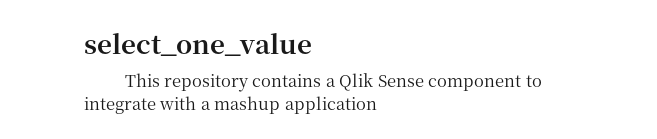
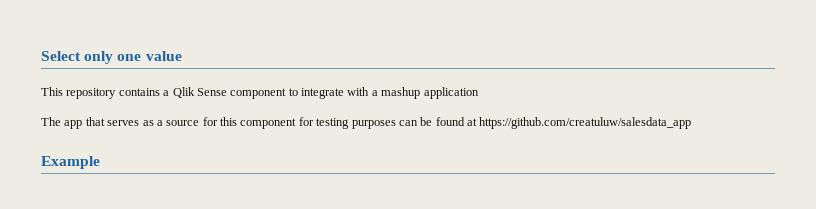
- select_one_value
+ Select only one value
+ The app that serves as a source for this component for testing purposes can be found at https://github.com/creatuluw/salesdata_app
+ Example

